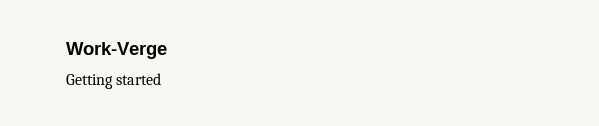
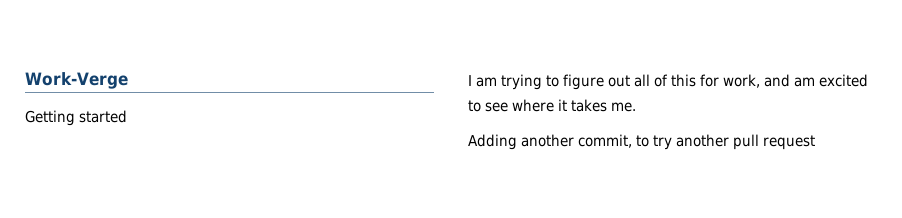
+ I am trying to figure out all of this for work, and am excited to see where it takes me.
+ Adding another commit, to try another pull request

